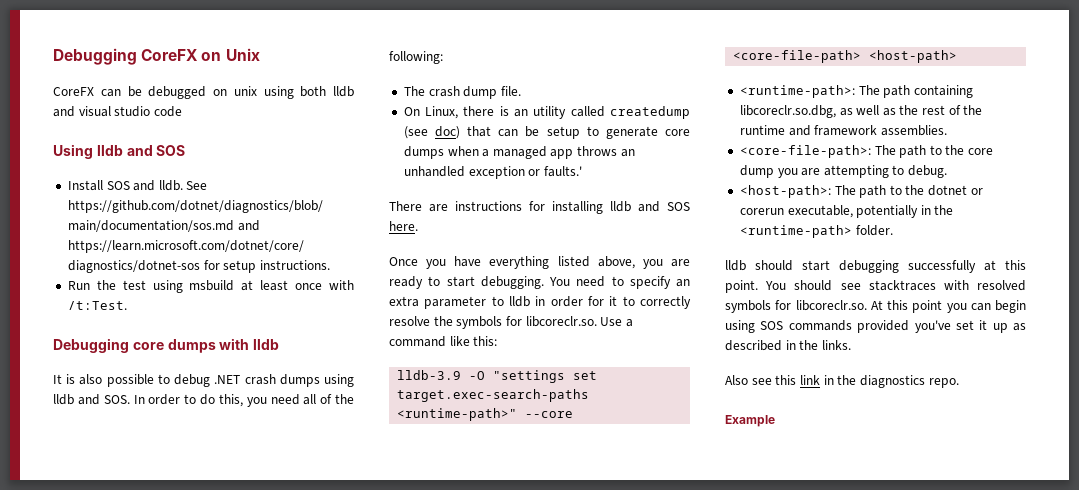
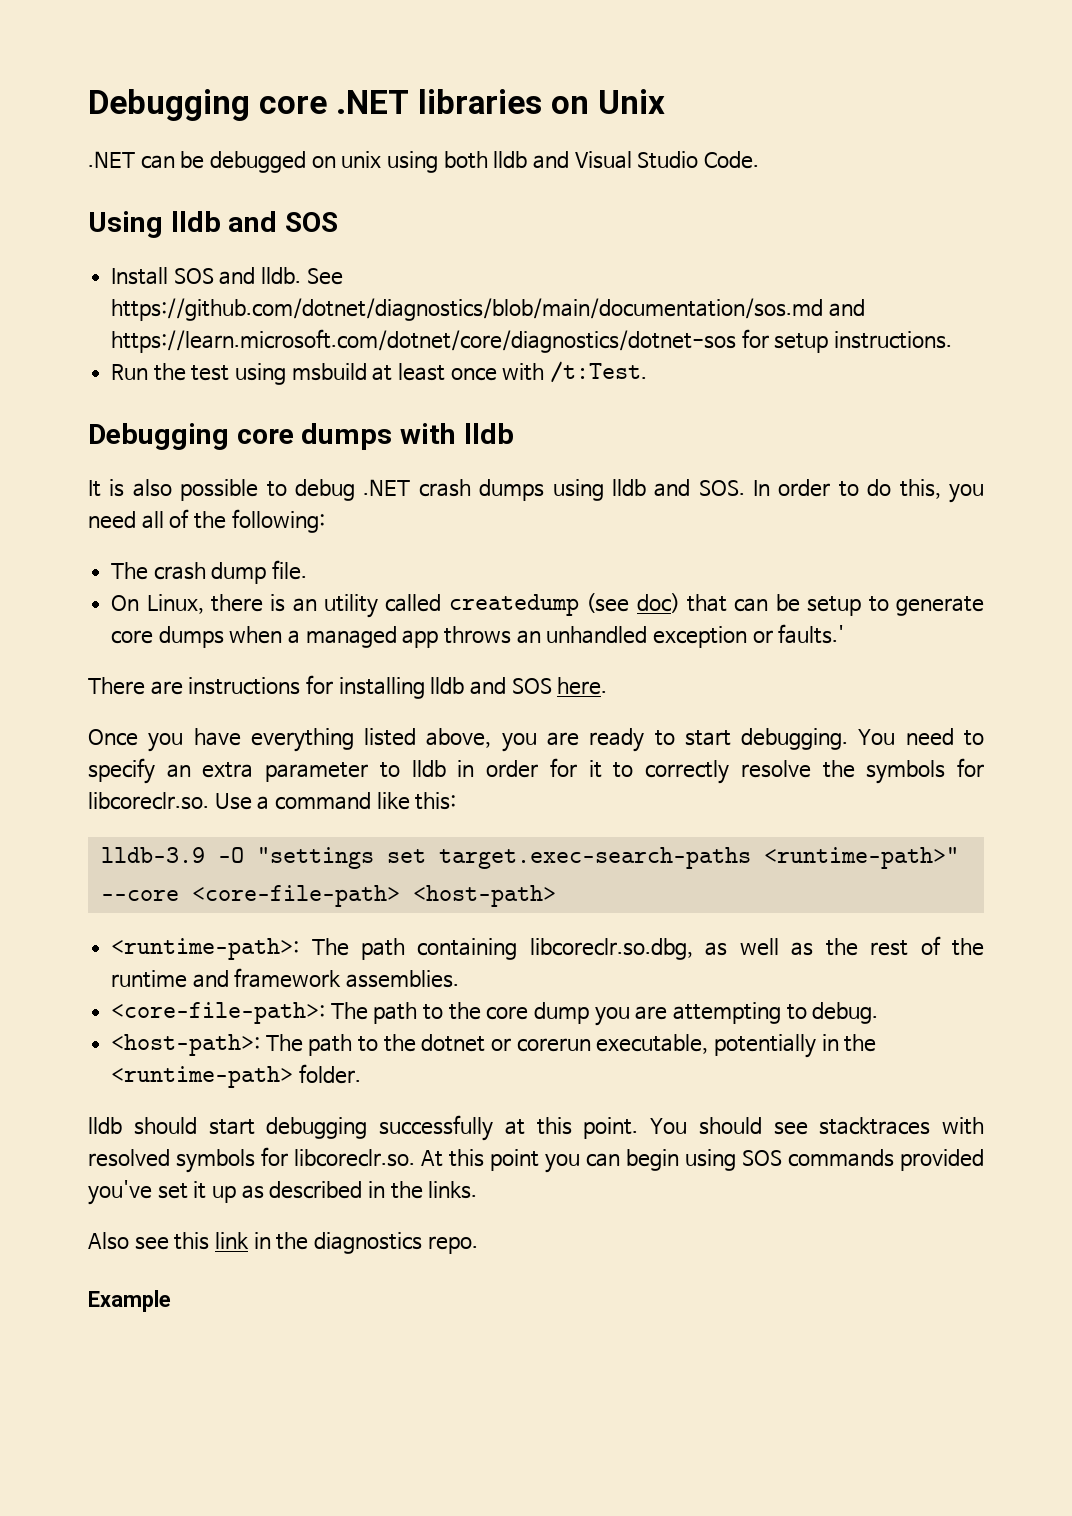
- Debugging CoreFX on Unix
+ Debugging core .NET libraries on Unix
- CoreFX can be debugged on unix using both lldb and visual studio code
+ .NET can be debugged on unix using both lldb and Visual Studio Code.

